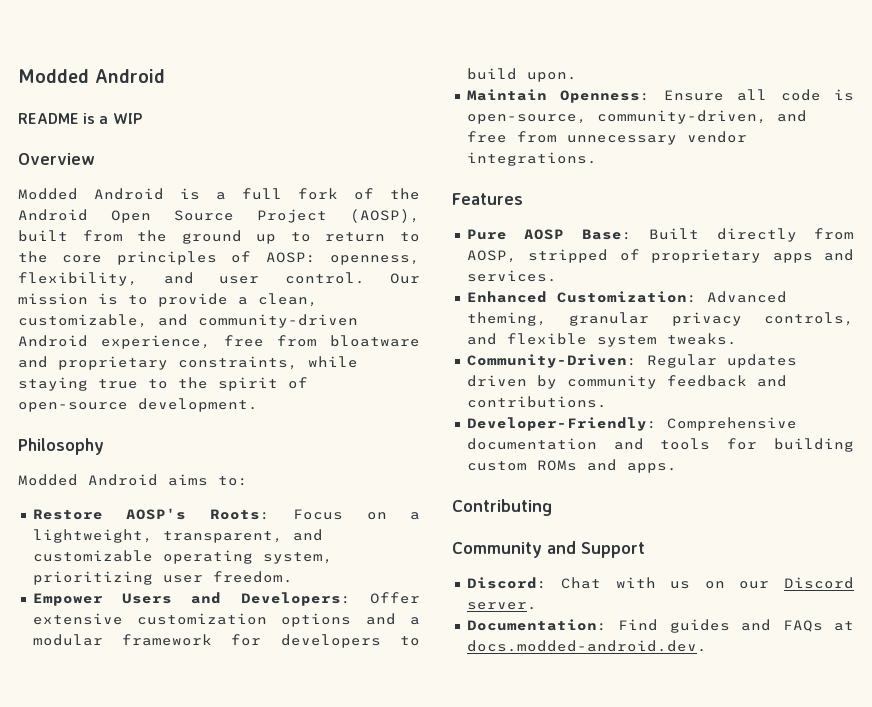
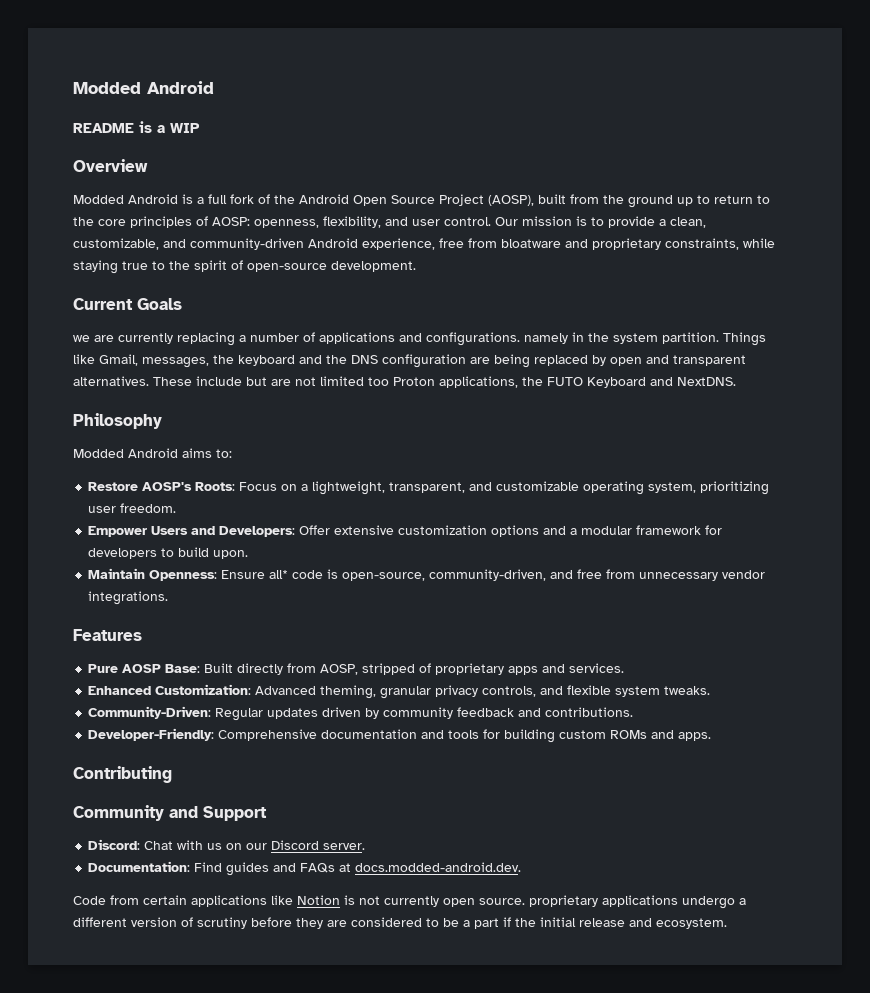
+ Current Goals
+ we are currently replacing a number of applications and configurations. namely in the system partition. Things like Gmail, messages, the keyboard and the DNS configuration are being replaced by open and transparent alternatives. These include but are not limited too Proton applications, the FUTO Keyboard and NextDNS.
- Maintain Openness: Ensure all code is open-source, community-driven, and free from unnecessary vendor integrations.
+ Maintain Openness: Ensure all* code is open-source, community-driven, and free from unnecessary vendor integrations.
+ Code from certain applications like Notion is not currently open source. proprietary applications undergo a different version of scrutiny before they are considered to be a part if the initial release and ecosystem.

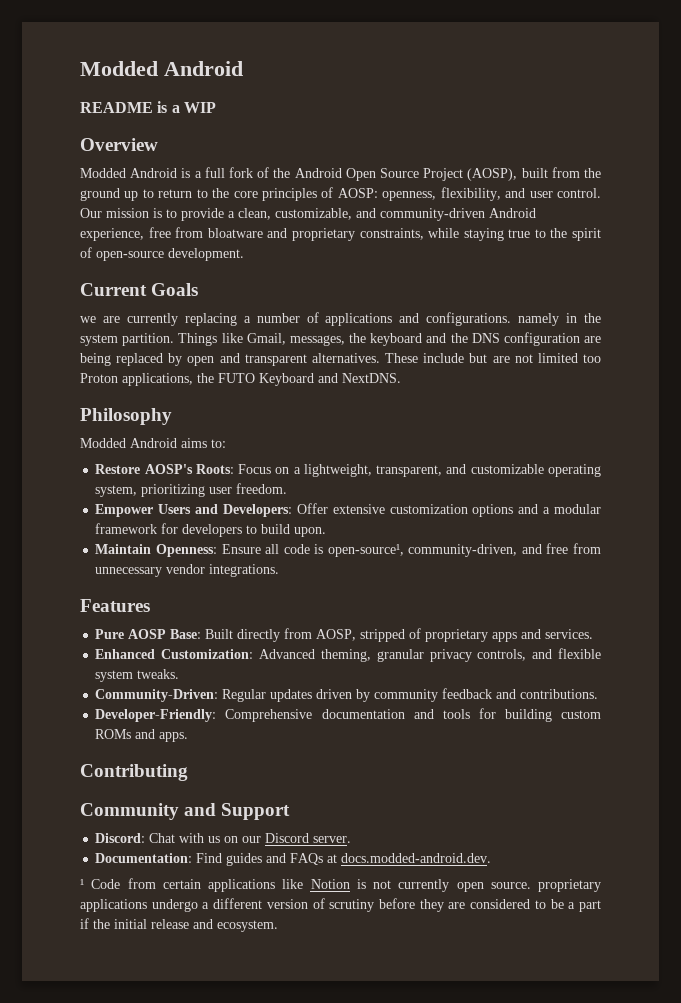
- Maintain Openness: Ensure all* code is open-source, community-driven, and free from unnecessary vendor integrations.
+ Maintain Openness: Ensure all code is open-source¹, community-driven, and free from unnecessary vendor integrations.
- Code from certain applications like Notion is not currently open source. proprietary applications undergo a different version of scrutiny before they are considered to be a part if the initial release and ecosystem.
+ ¹ Code from certain applications like Notion is not currently open source. proprietary applications undergo a different version of scrutiny before they are considered to be a part if the initial release and ecosystem.

